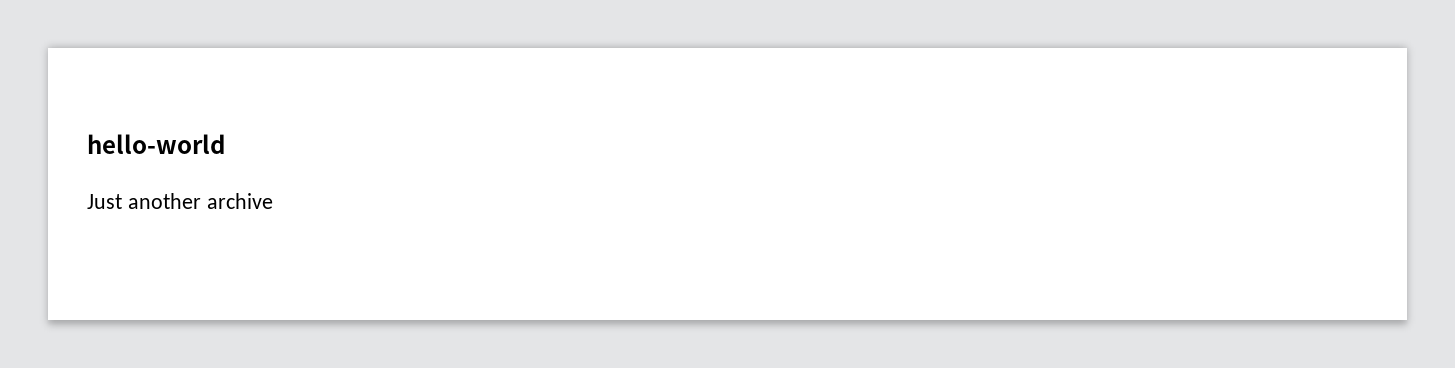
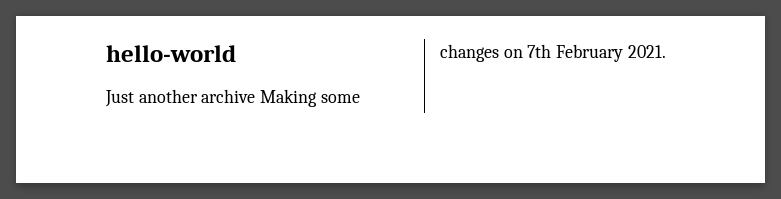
- Just another archive
+ Just another archive Making some changes on 7th February 2021.

